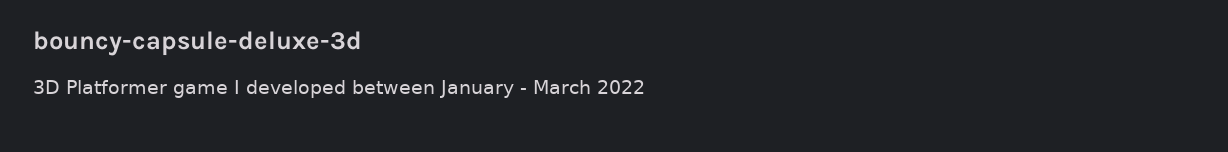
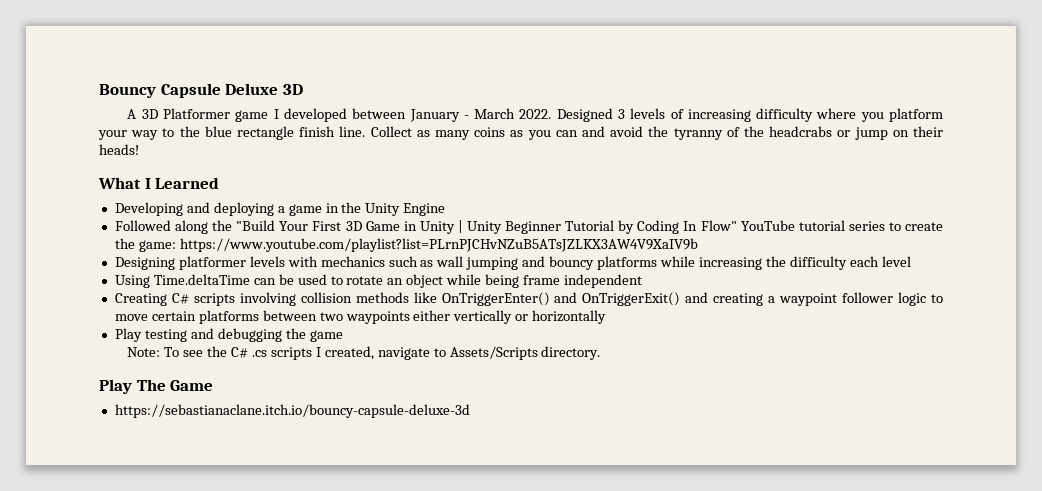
- bouncy-capsule-deluxe-3d
- 3D Platformer game I developed between January - March 2022
+ Bouncy Capsule Deluxe 3D
+ A 3D Platformer game I developed between January - March 2022. Designed 3 levels of increasing difficulty where you platform your way to the blue rectangle finish line. Collect as many coins as you can and avoid the tyranny of the headcrabs or jump on their heads!
+ What I Learned
+ Developing and deploying a game in the Unity Engine
+ Followed along the "Build Your First 3D Game in Unity | Unity Beginner Tutorial by Coding In Flow" YouTube tutorial series to create the game: https://www.youtube.com/playlist?list=PLrnPJCHvNZuB5ATsJZLKX3AW4V9XaIV9b
+ Designing platformer levels with mechanics such as wall jumping and bouncy platforms while increasing the difficulty each level
+ Using Time.deltaTime can be used to rotate an object while being frame independent
+ Creating C# scripts involving collision methods like OnTriggerEnter() and OnTriggerExit() and creating a waypoint follower logic to move certain platforms between two waypoints either vertically or horizontally
+ Play testing and debugging the game
+ Note: To see the C# .cs scripts I created, navigate to Assets/Scripts directory.
+ Play The Game
+ https://sebastianaclane.itch.io/bouncy-capsule-deluxe-3d

